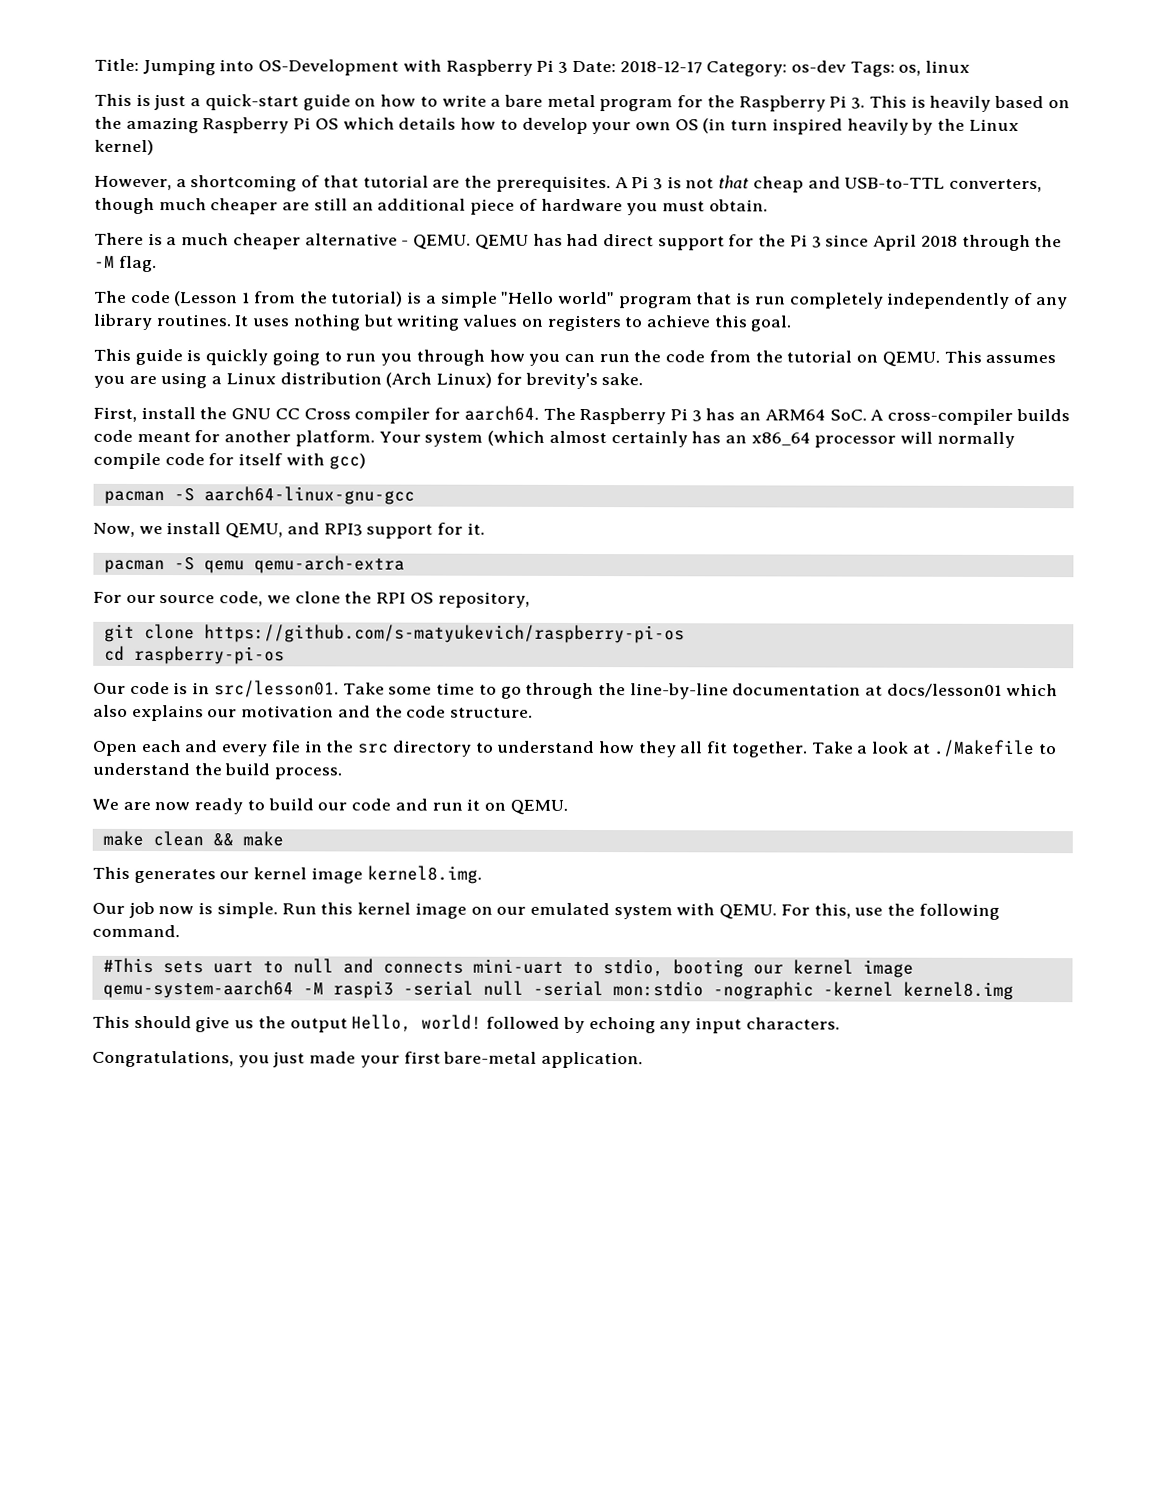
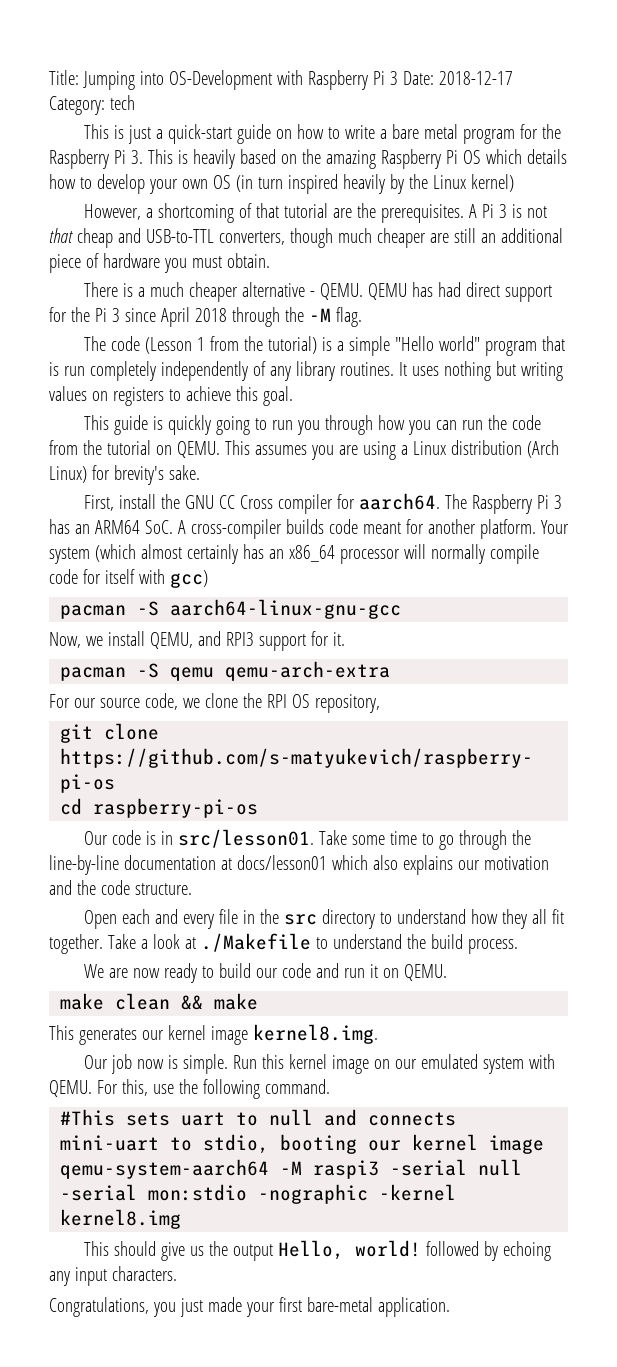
- Title: Jumping into OS-Development with Raspberry Pi 3 Date: 2018-12-17 Category: os-dev Tags: os, linux
+ Title: Jumping into OS-Development with Raspberry Pi 3 Date: 2018-12-17 Category: tech

